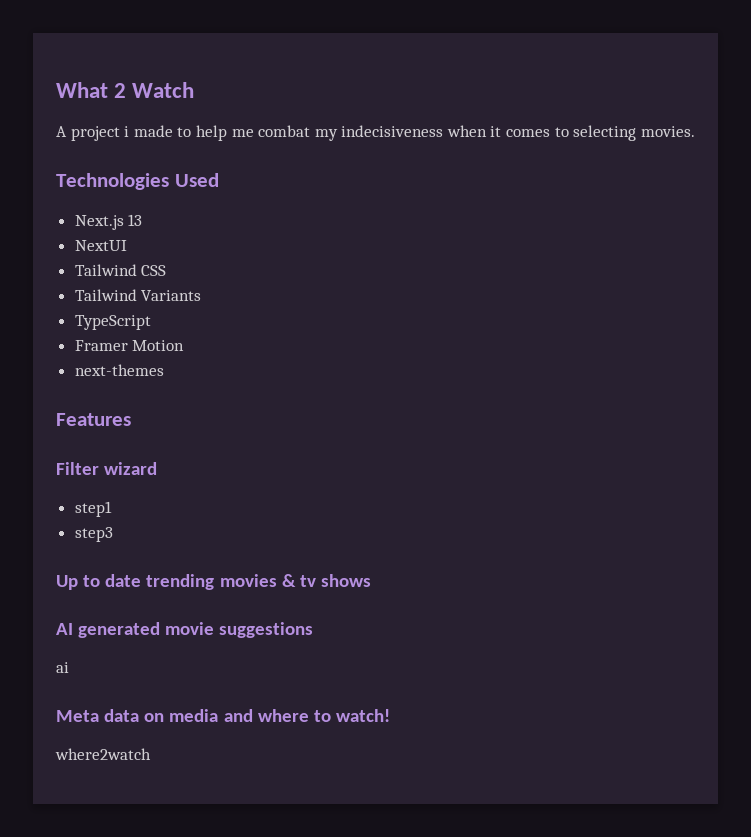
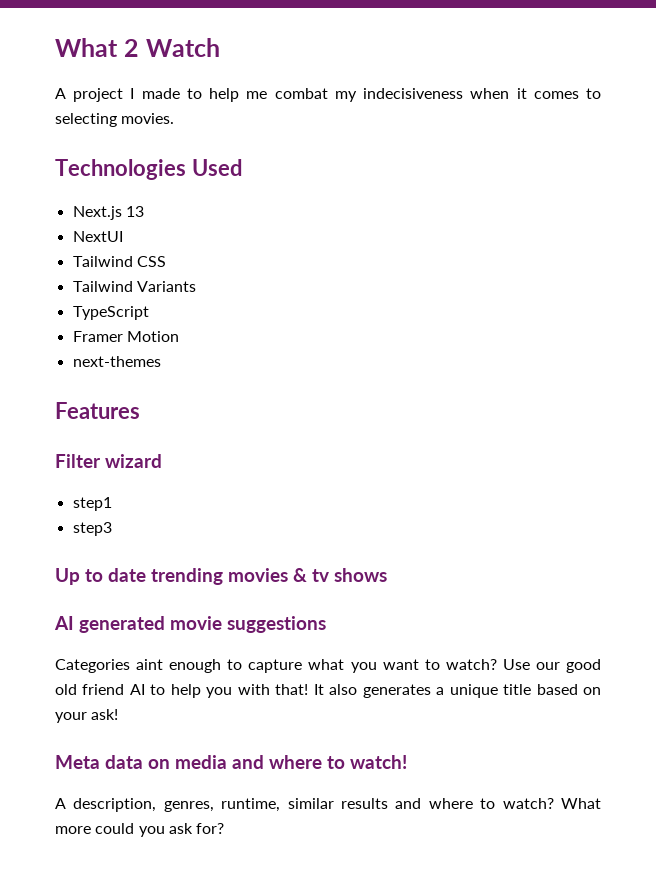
- A project i made to help me combat my indecisiveness when it comes to selecting movies.
+ A project I made to help me combat my indecisiveness when it comes to selecting movies.
- ai
+ Categories aint enough to capture what you want to watch? Use our good old friend AI to help you with that! It also generates a unique title based on your ask!
- where2watch
+ A description, genres, runtime, similar results and where to watch? What more could you ask for?

